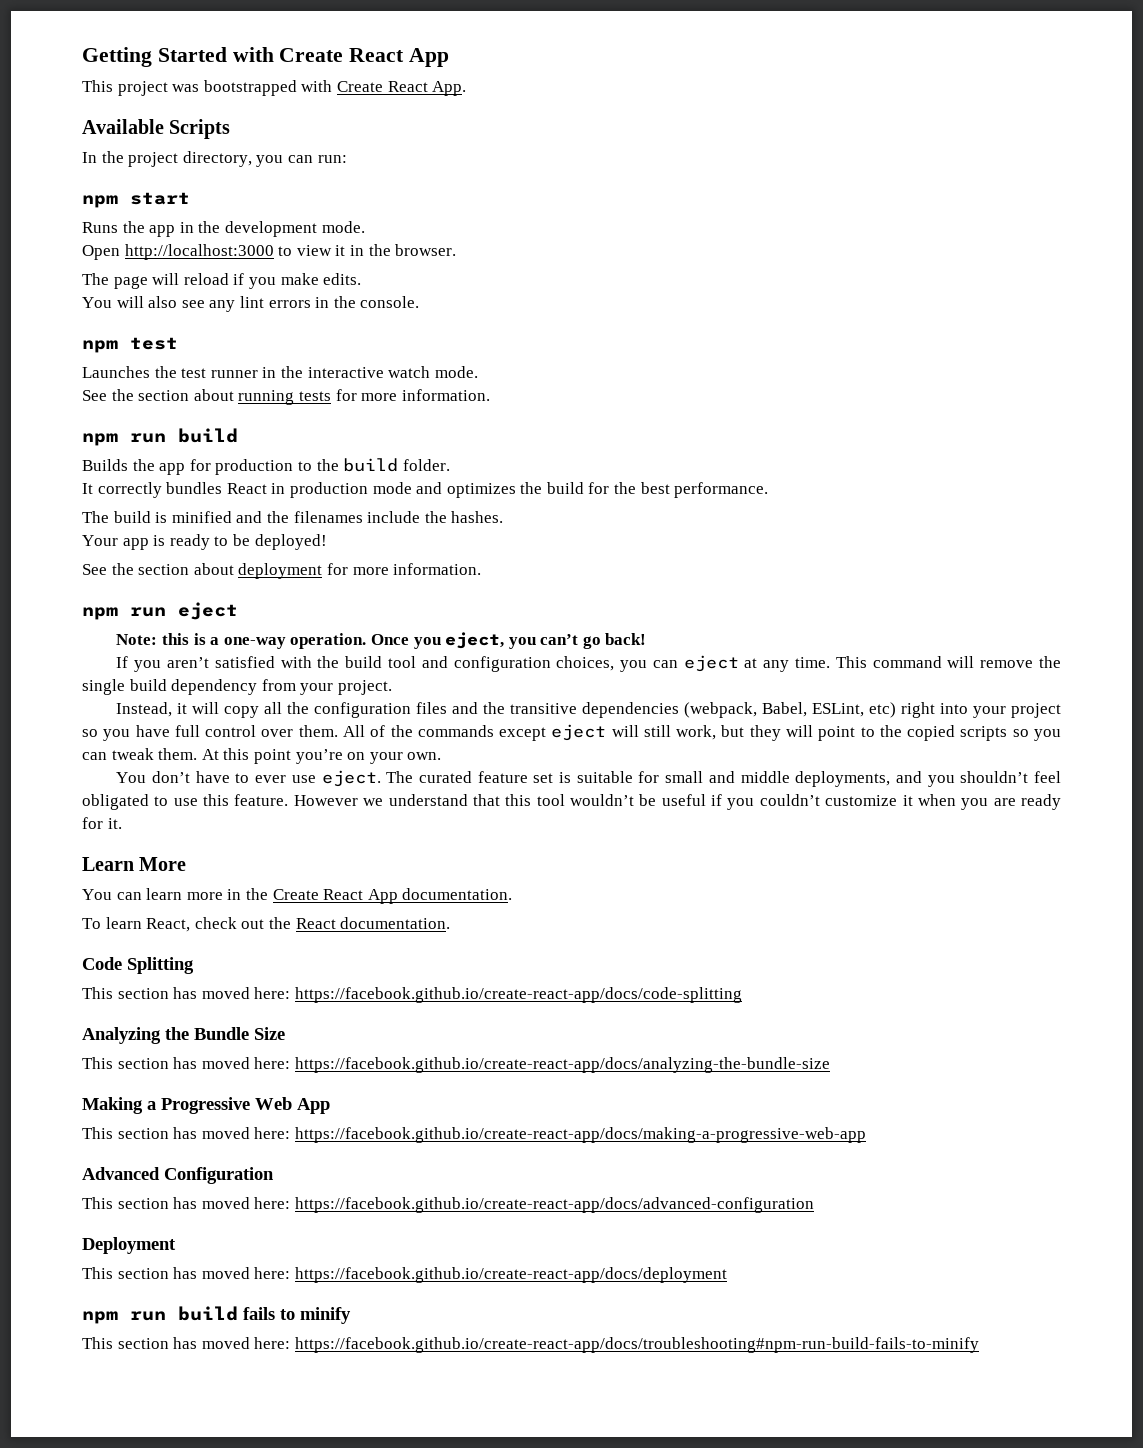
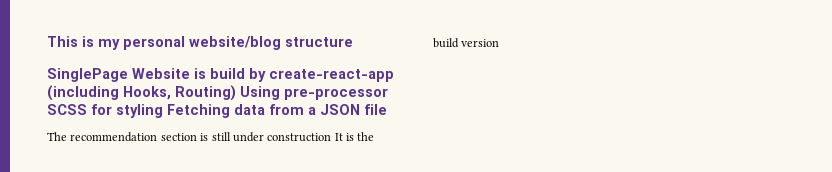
- Getting Started with Create React App
- This project was bootstrapped with Create React App.
- Available Scripts
- In the project directory, you can run:
- npm start
- Runs the app in the development mode.
- Open http://localhost:3000 to view it in the browser.
- The page will reload if you make edits.
- You will also see any lint errors in the console.
- npm test
- Launches the test runner in the interactive watch mode.
- See the section about running tests for more information.
- npm run build
- Builds the app for production to the build folder.
- It correctly bundles React in production mode and optimizes the build for the best performance.
- The build is minified and the filenames include the hashes.
- Your app is ready to be deployed!
- See the section about deployment for more information.
- npm run eject
- Note: this is a one-way operation. Once you eject, you can’t go back!
- If you aren’t satisfied with the build tool and configuration choices, you can eject at any time. This command will remove the single build dependency from your project.
- Instead, it will copy all the configuration files and the transitive dependencies (webpack, Babel, ESLint, etc) right into your project so you have full control over them. All of the commands except eject will still work, but they will point to the copied scripts so you can tweak them. At this point you’re on your own.
- You don’t have to ever use eject. The curated feature set is suitable for small and middle deployments, and you shouldn’t feel obligated to use this feature. However we understand that this tool wouldn’t be useful if you couldn’t customize it when you are ready for it.
- Learn More
- You can learn more in the Create React App documentation.
- To learn React, check out the React documentation.
- Code Splitting
- This section has moved here: https://facebook.github.io/create-react-app/docs/code-splitting
- Analyzing the Bundle Size
- This section has moved here: https://facebook.github.io/create-react-app/docs/analyzing-the-bundle-size
- Making a Progressive Web App
- This section has moved here: https://facebook.github.io/create-react-app/docs/making-a-progressive-web-app
- Advanced Configuration
- This section has moved here: https://facebook.github.io/create-react-app/docs/advanced-configuration
- Deployment
- This section has moved here: https://facebook.github.io/create-react-app/docs/deployment
- npm run build fails to minify
- This section has moved here: https://facebook.github.io/create-react-app/docs/troubleshooting#npm-run-build-fails-to-minify
+ This is my personal website/blog structure
+ SinglePage Website is build by create-react-app (including Hooks, Routing) Using pre-processor SCSS for styling Fetching data from a JSON file
+ The recommendation section is still under construction It is the build version

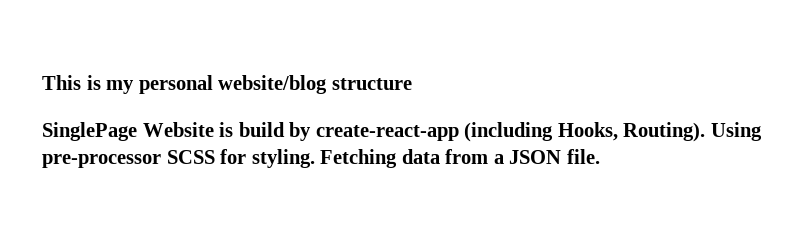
- SinglePage Website is build by create-react-app (including Hooks, Routing) Using pre-processor SCSS for styling Fetching data from a JSON file
- The recommendation section is still under construction It is the build version
+ SinglePage Website is build by create-react-app (including Hooks, Routing). Using pre-processor SCSS for styling. Fetching data from a JSON file.

